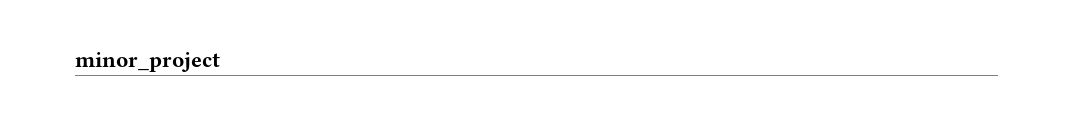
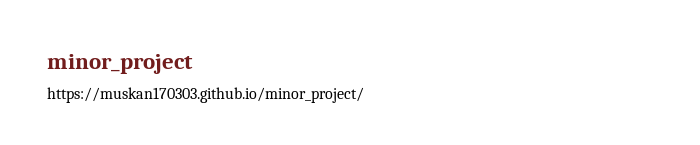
+ https://muskan170303.github.io/minor_project/

